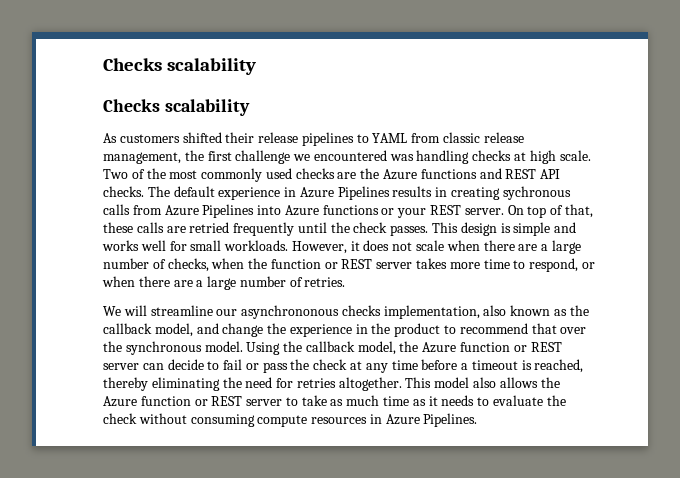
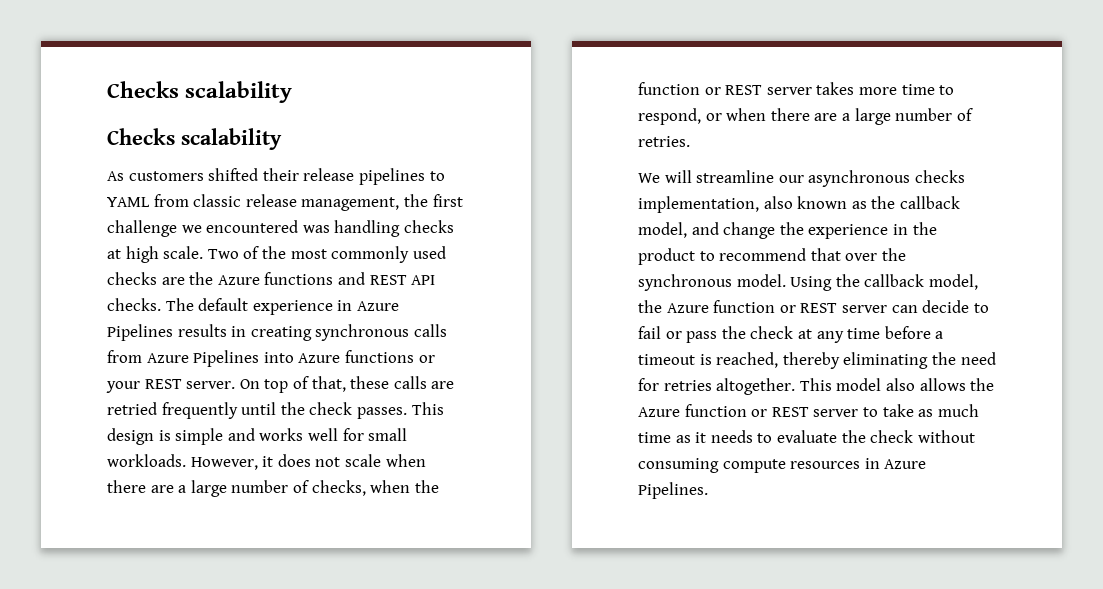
- The default experience in Azure Pipelines results in creating sychronous calls from Azure Pipelines into Azure functions or your REST server.
+ The default experience in Azure Pipelines results in creating synchronous calls from Azure Pipelines into Azure functions or your REST server.
- We will streamline our asynchrononous checks implementation, also known as the callback model, and change the experience in the product to recommend that over the synchronous model.
+ We will streamline our asynchronous checks implementation, also known as the callback model, and change the experience in the product to recommend that over the synchronous model.

